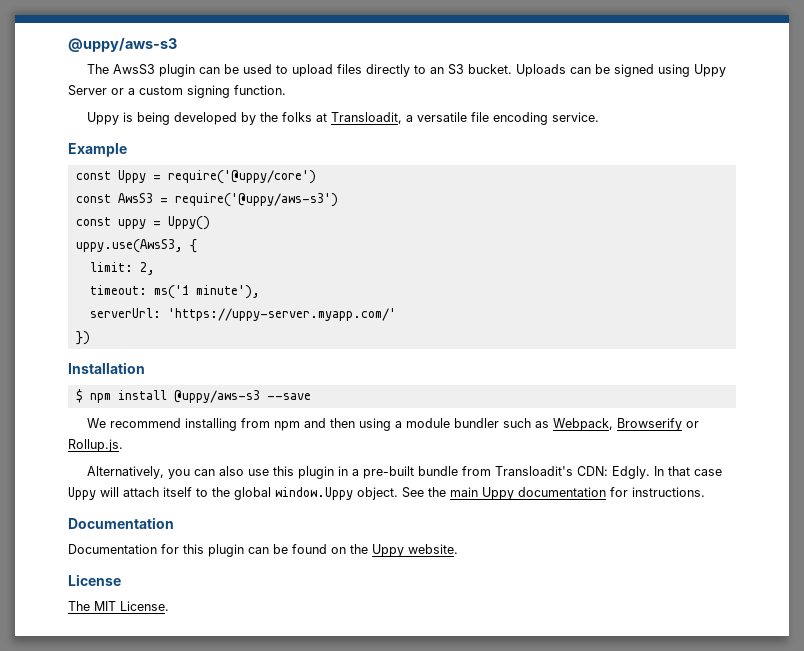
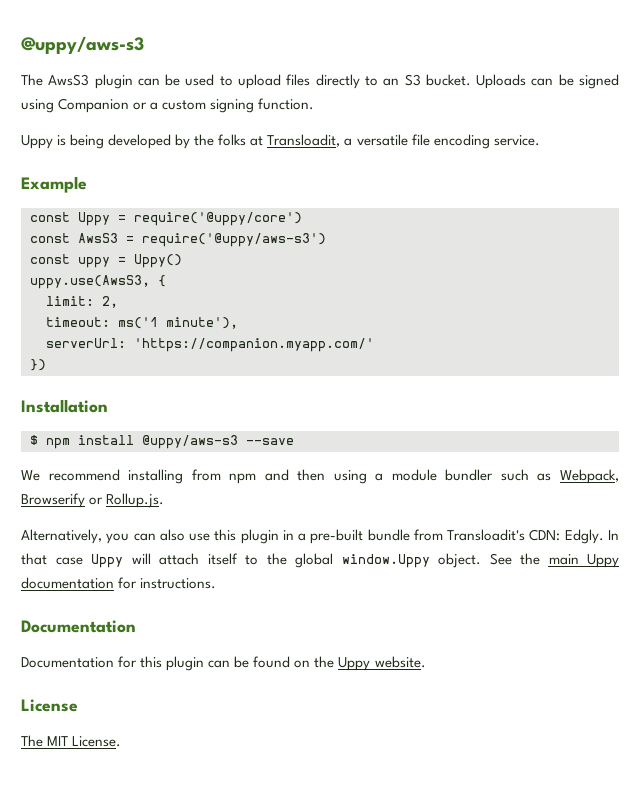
- Uploads can be signed using Uppy Server or a custom signing function.
+ Uploads can be signed using Companion or a custom signing function.
- serverUrl: 'https://uppy-server.myapp.com/'
+ serverUrl: 'https://companion.myapp.com/'

